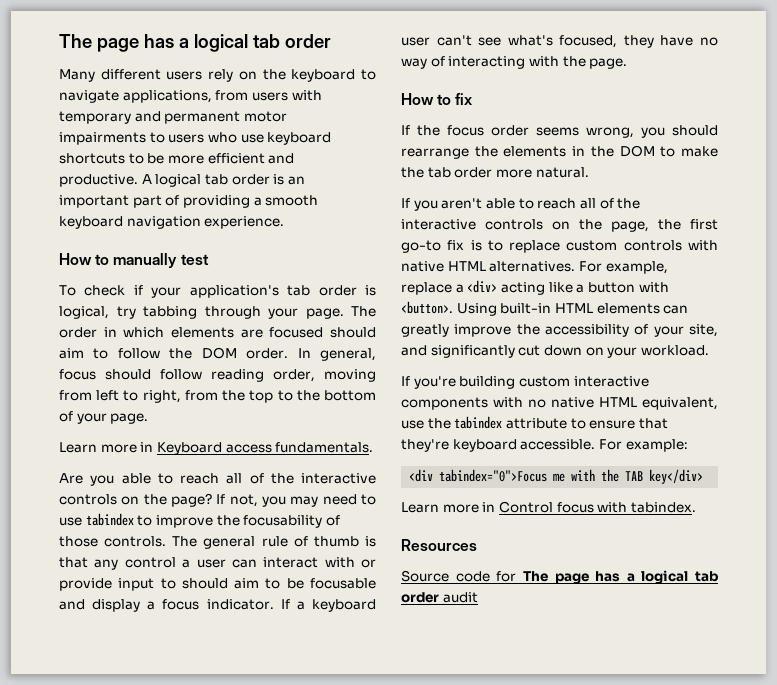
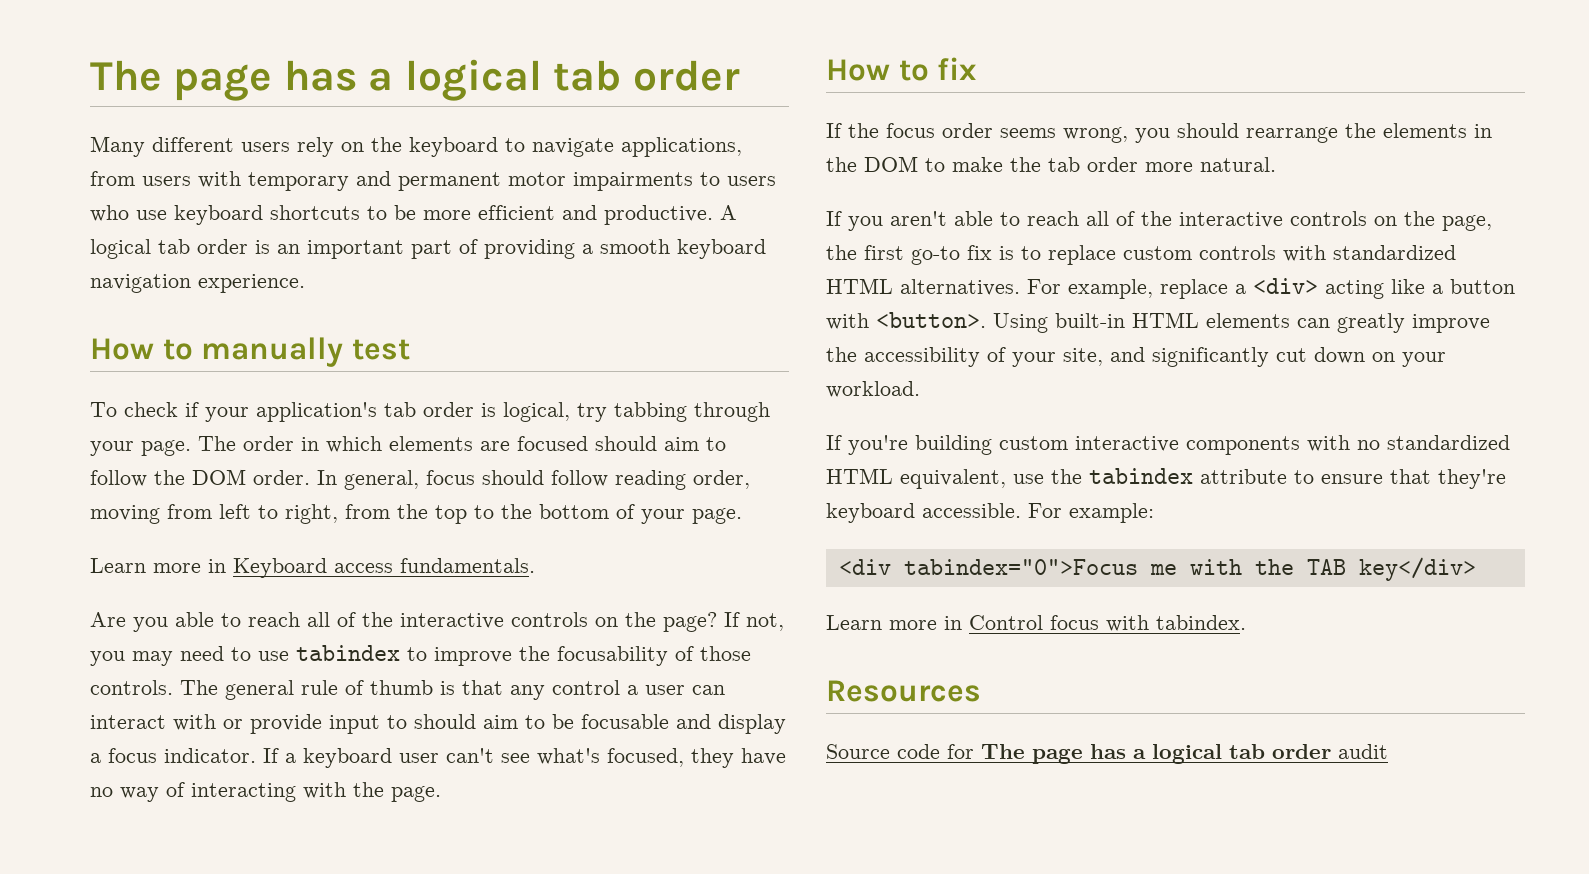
- If you aren't able to reach all of the interactive controls on the page, the first go-to fix is to replace custom controls with native HTML alternatives.
+ If you aren't able to reach all of the interactive controls on the page, the first go-to fix is to replace custom controls with standardized HTML alternatives.
- If you're building custom interactive components with no native HTML equivalent, use the tabindex attribute to ensure that they're keyboard accessible.
+ If you're building custom interactive components with no standardized HTML equivalent, use the tabindex attribute to ensure that they're keyboard accessible.

